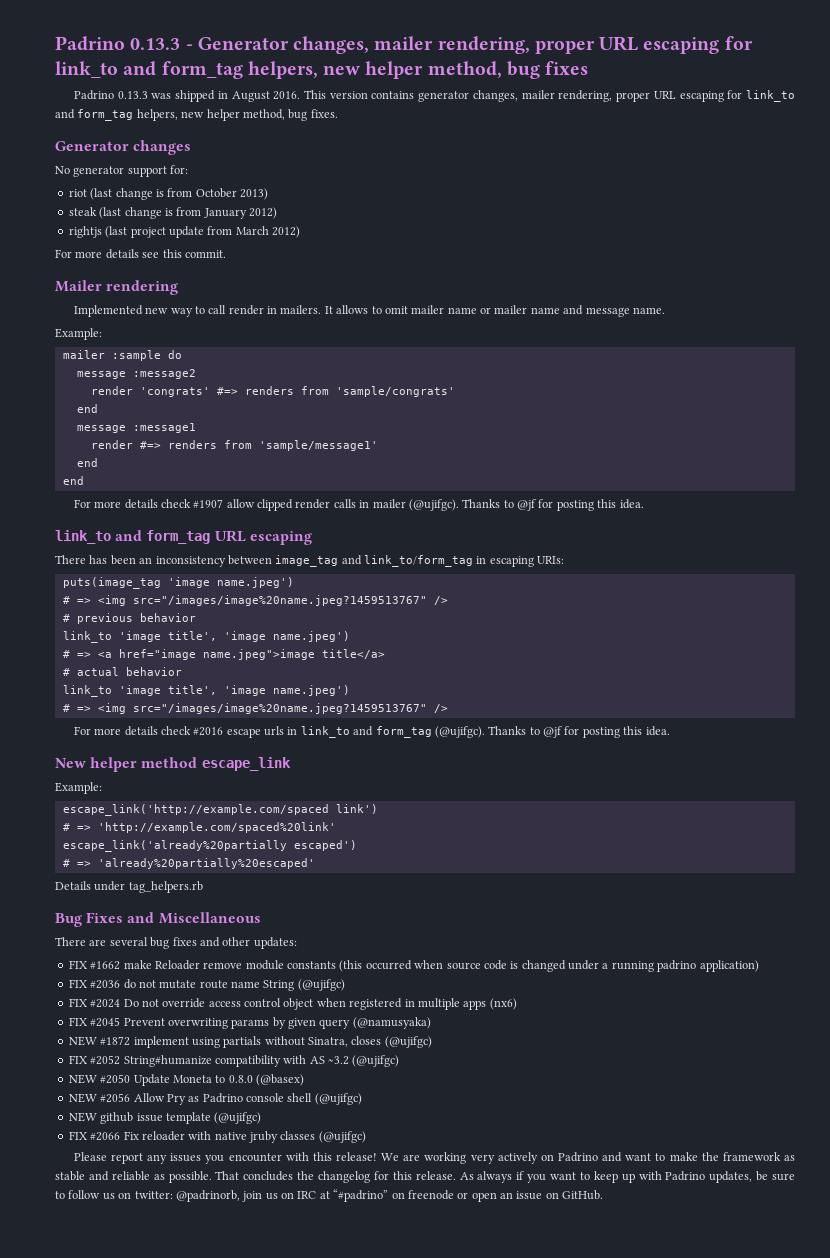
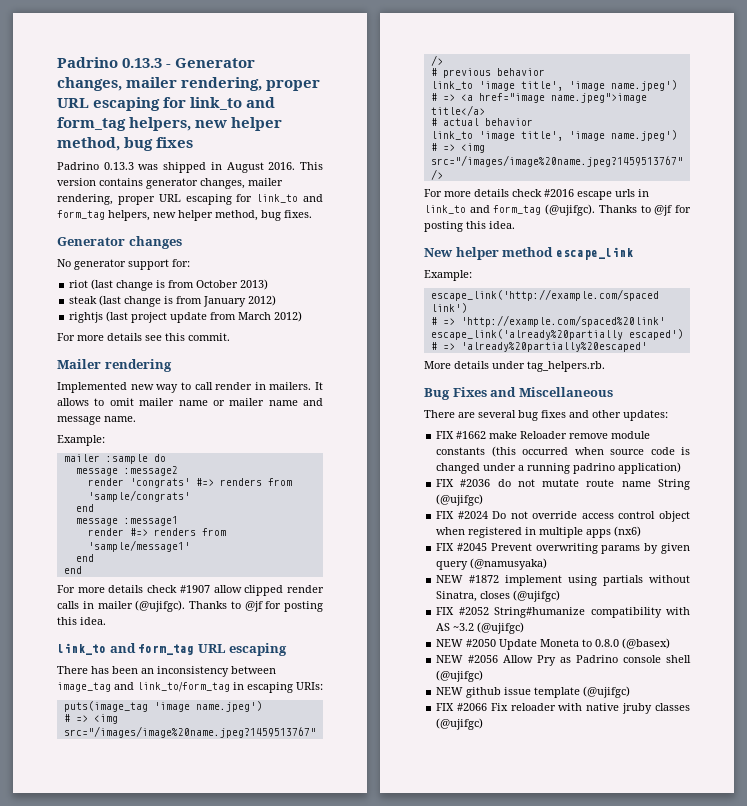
- Details under tag_helpers.rb
+ More details under tag_helpers.rb.
- Please report any issues you encounter with this release! We are working very actively on Padrino and want to make the framework as stable and reliable as possible. That concludes the changelog for this release. As always if you want to keep up with Padrino updates, be sure to follow us on twitter: @padrinorb, join us on IRC at “#padrino” on freenode or open an issue on GitHub.

